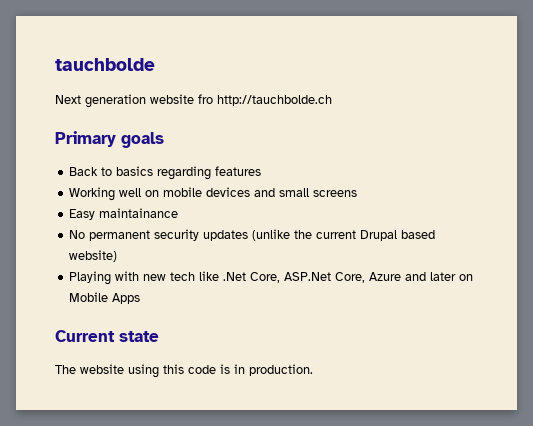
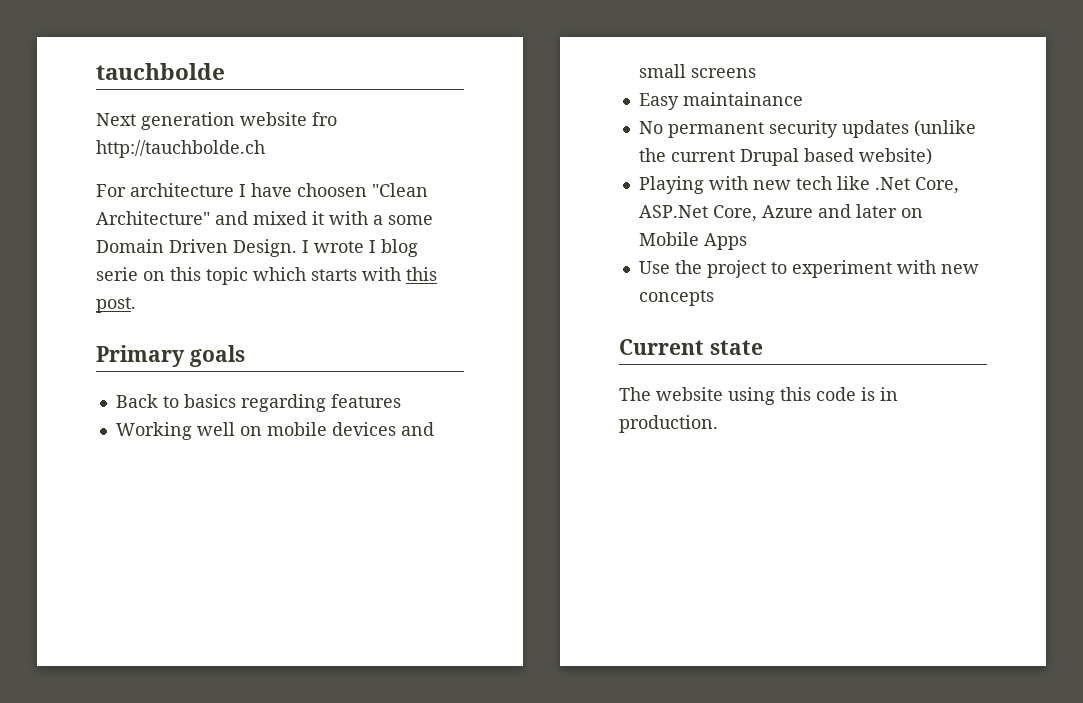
+ For architecture I have choosen "Clean Architecture" and mixed it with a some Domain Driven Design. I wrote I blog serie on this topic which starts with this post.
+ Use the project to experiment with new concepts

